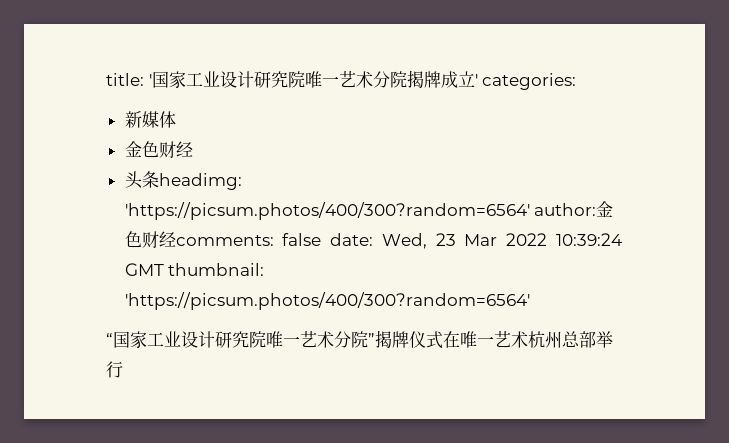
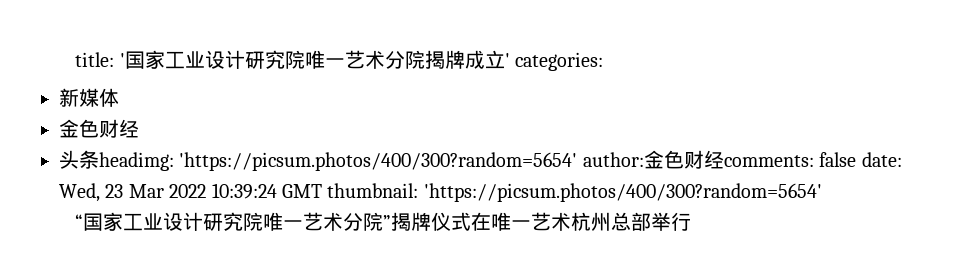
- 头条headimg: 'https://picsum.photos/400/300?random=6564' author:金色财经comments: false date: Wed, 23 Mar 2022 10:39:24 GMT thumbnail: 'https://picsum.photos/400/300?random=6564'
+ 头条headimg: 'https://picsum.photos/400/300?random=5654' author:金色财经comments: false date: Wed, 23 Mar 2022 10:39:24 GMT thumbnail: 'https://picsum.photos/400/300?random=5654'

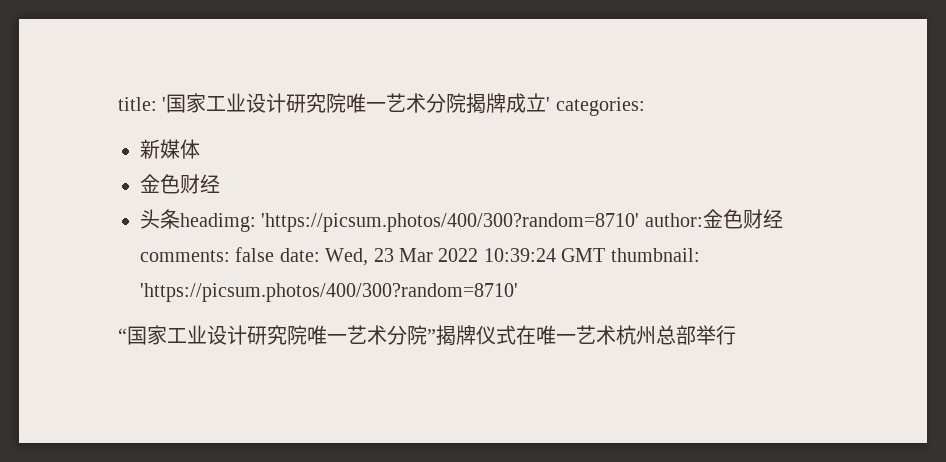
- 头条headimg: 'https://picsum.photos/400/300?random=5654' author:金色财经comments: false date: Wed, 23 Mar 2022 10:39:24 GMT thumbnail: 'https://picsum.photos/400/300?random=5654'
+ 头条headimg: 'https://picsum.photos/400/300?random=8710' author:金色财经comments: false date: Wed, 23 Mar 2022 10:39:24 GMT thumbnail: 'https://picsum.photos/400/300?random=8710'

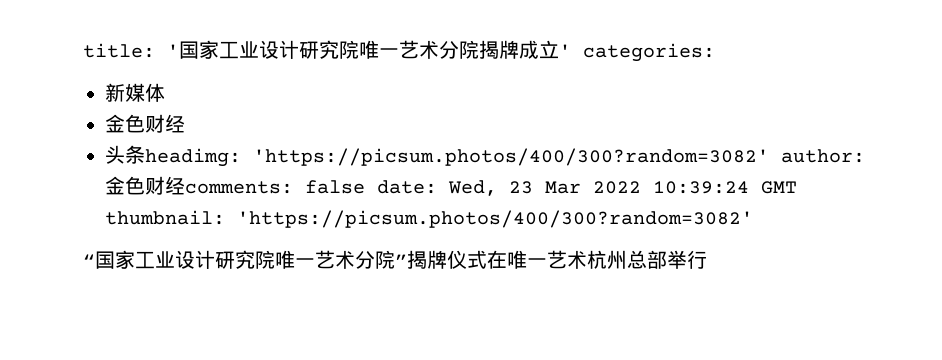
- 头条headimg: 'https://picsum.photos/400/300?random=8710' author:金色财经comments: false date: Wed, 23 Mar 2022 10:39:24 GMT thumbnail: 'https://picsum.photos/400/300?random=8710'
+ 头条headimg: 'https://picsum.photos/400/300?random=3082' author:金色财经comments: false date: Wed, 23 Mar 2022 10:39:24 GMT thumbnail: 'https://picsum.photos/400/300?random=3082'

